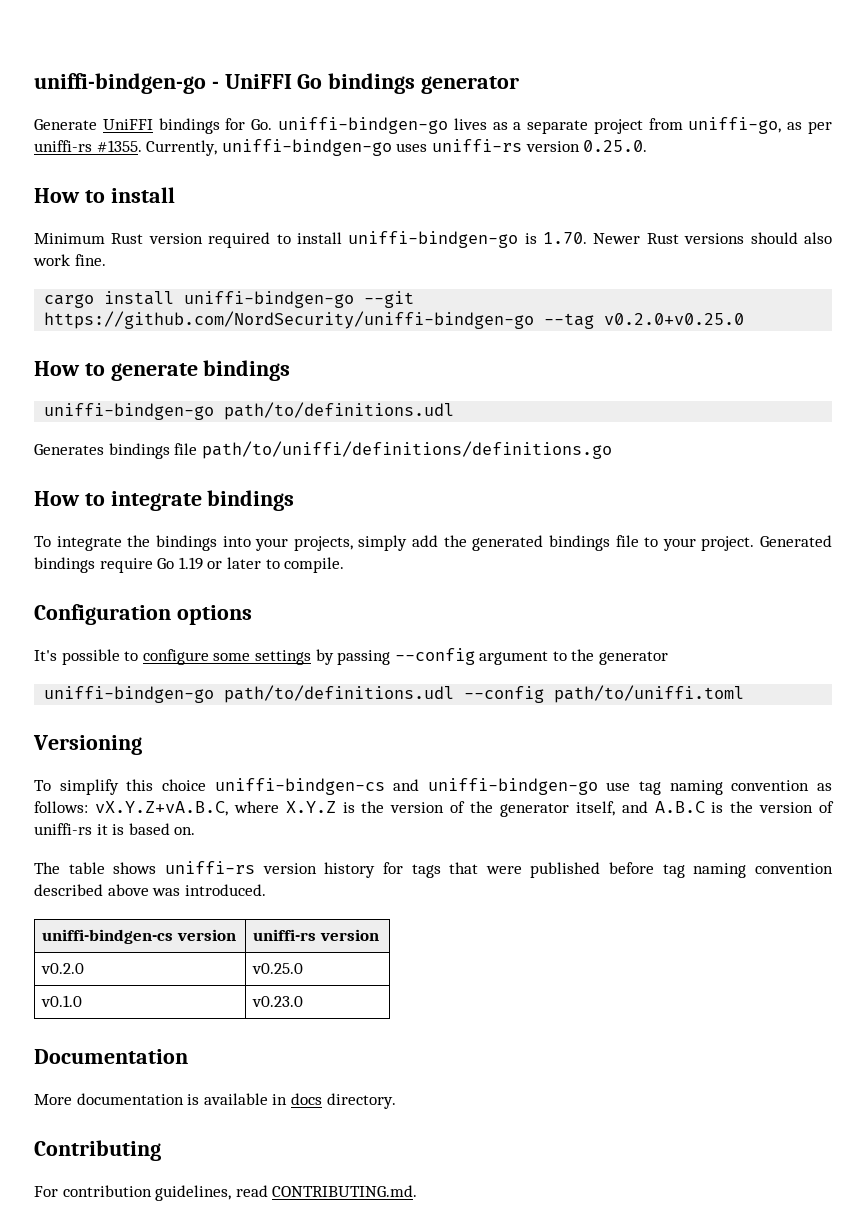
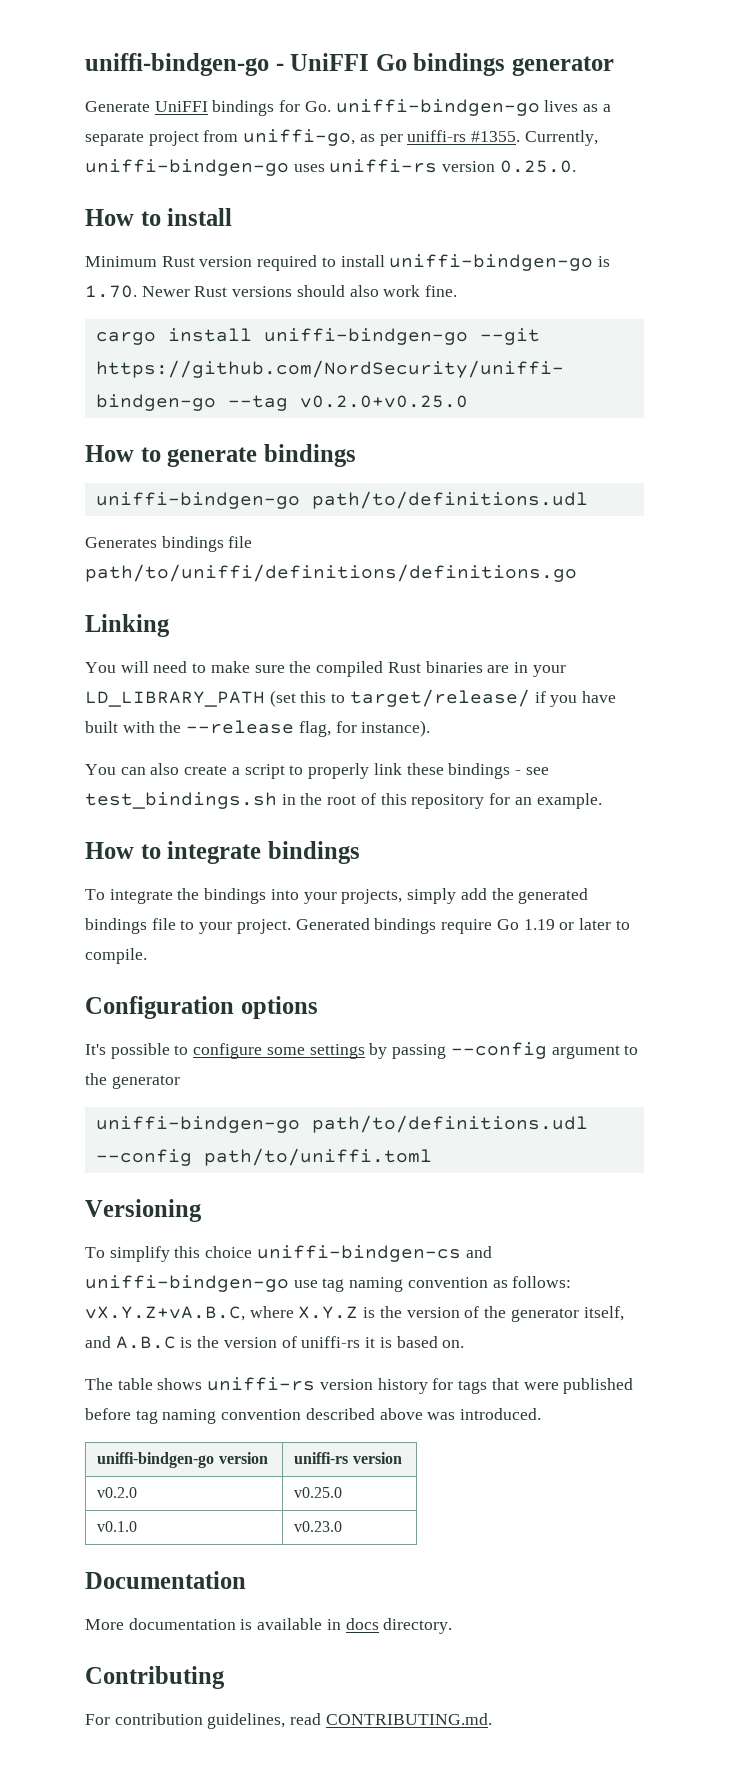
+ Linking
+ You will need to make sure the compiled Rust binaries are in your LD_LIBRARY_PATH (set this to target/release/ if you have built with the --release flag, for instance).
+ You can also create a script to properly link these bindings - see test_bindings.sh in the root of this repository for an example.
- uniffi-bindgen-cs version | uniffi-rs version
+ uniffi-bindgen-go version | uniffi-rs version

